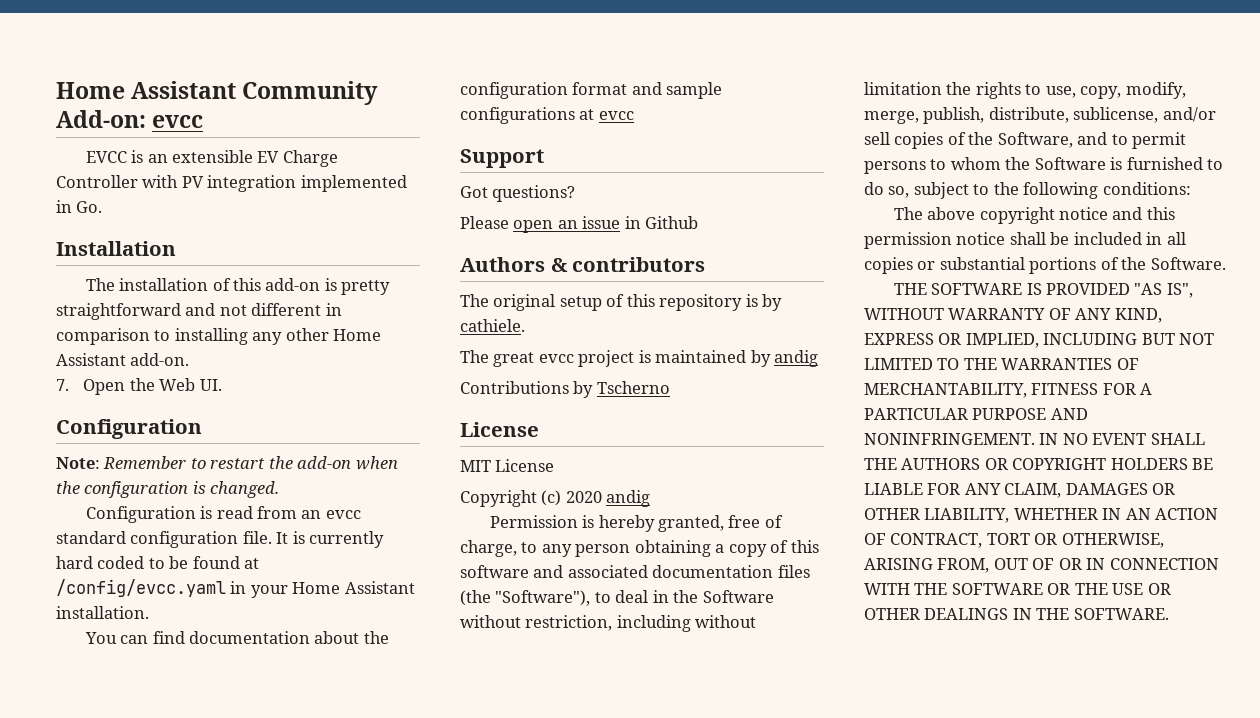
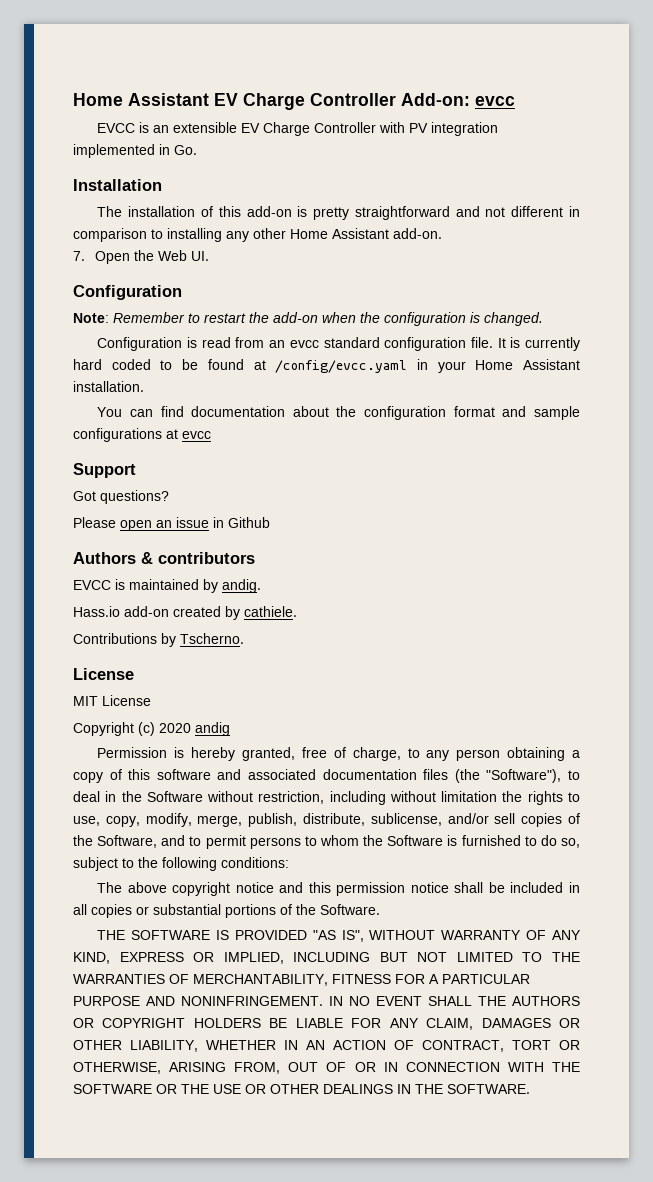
- Home Assistant Community Add-on: evcc
+ Home Assistant EV Charge Controller Add-on: evcc
- The original setup of this repository is by cathiele.
- The great evcc project is maintained by andig
+ EVCC is maintained by andig.
+ Hass.io add-on created by cathiele.
- Contributions by Tscherno
+ Contributions by Tscherno.

